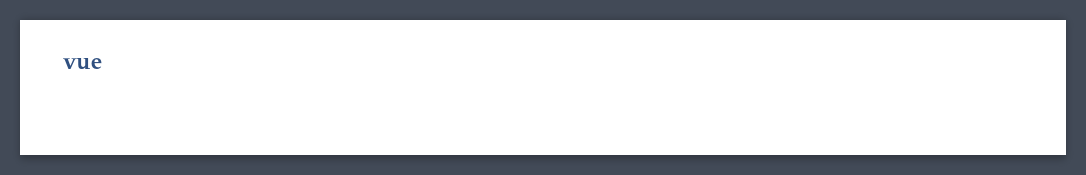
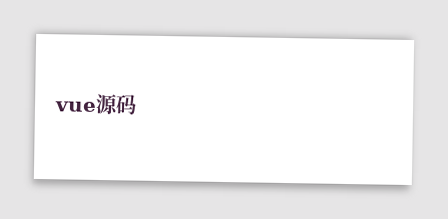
- vue
+ vue源码

